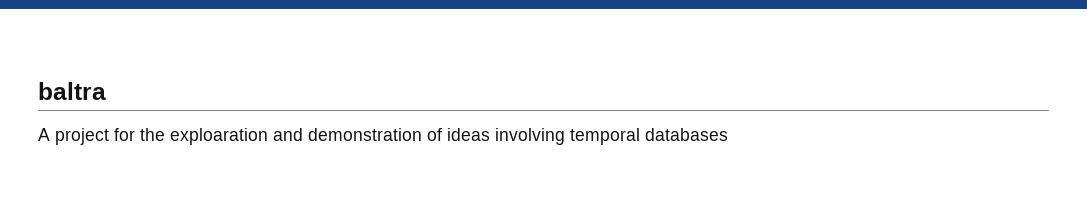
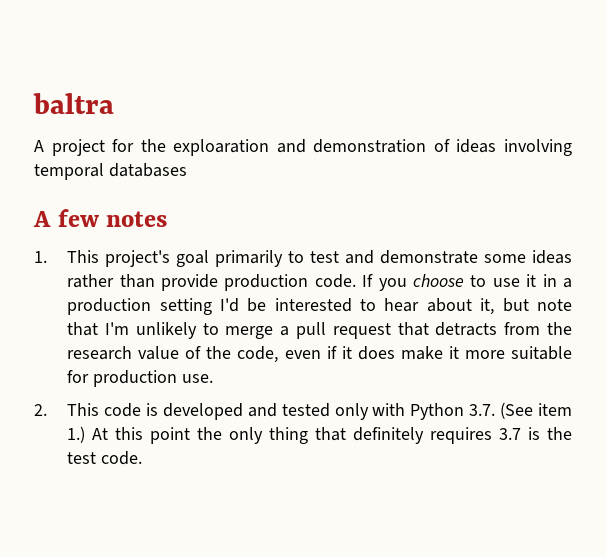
+ A few notes
+ 1. This project's goal primarily to test and demonstrate some ideas rather than provide production code. If you choose to use it in a production setting I'd be interested to hear about it, but note that I'm unlikely to merge a pull request that detracts from the research value of the code, even if it does make it more suitable for production use.
+ 2. This code is developed and tested only with Python 3.7. (See item 1.) At this point the only thing that definitely requires 3.7 is the test code.

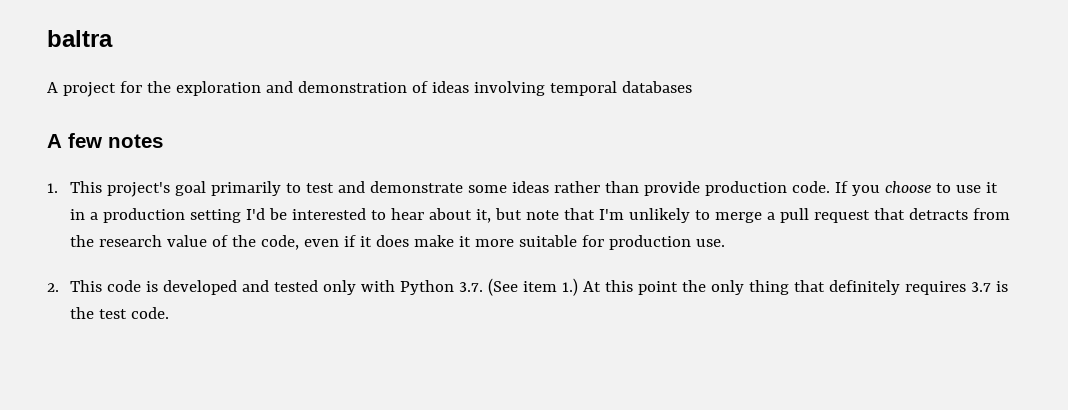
- A project for the exploaration and demonstration of ideas involving temporal databases
+ A project for the exploration and demonstration of ideas involving temporal databases

